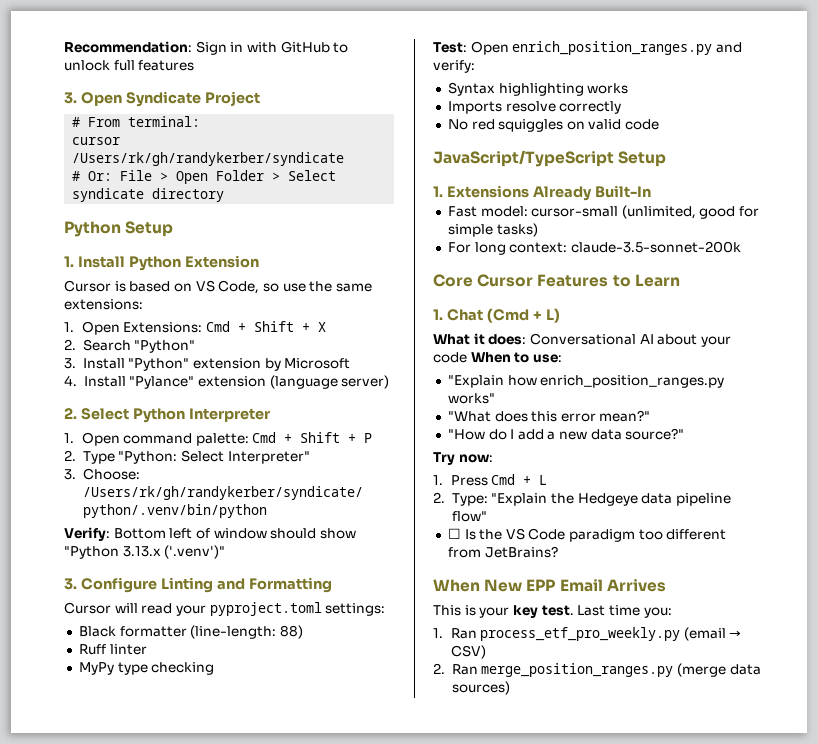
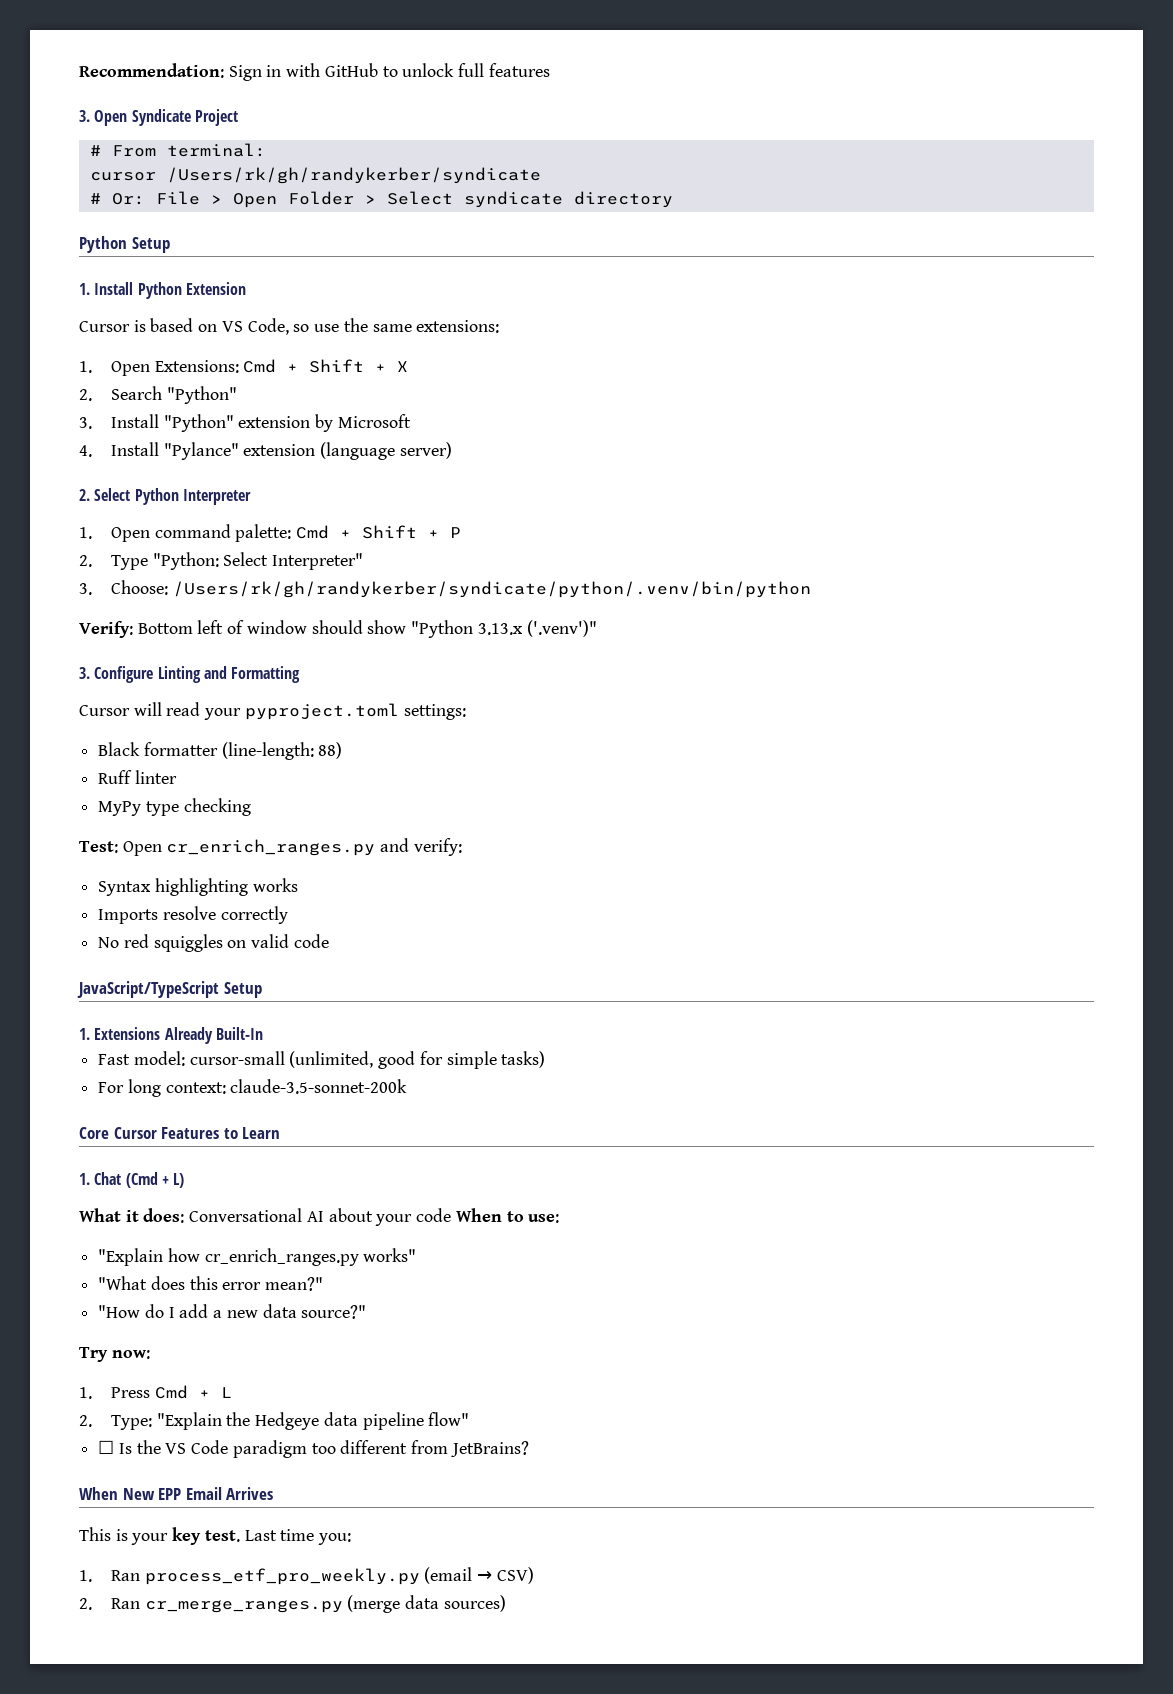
- Test: Open enrich_position_ranges.py and verify:
+ Test: Open cr_enrich_ranges.py and verify:
- "Explain how enrich_position_ranges.py works"
+ "Explain how cr_enrich_ranges.py works"
- 2. Ran merge_position_ranges.py (merge data sources)
+ 2. Ran cr_merge_ranges.py (merge data sources)

